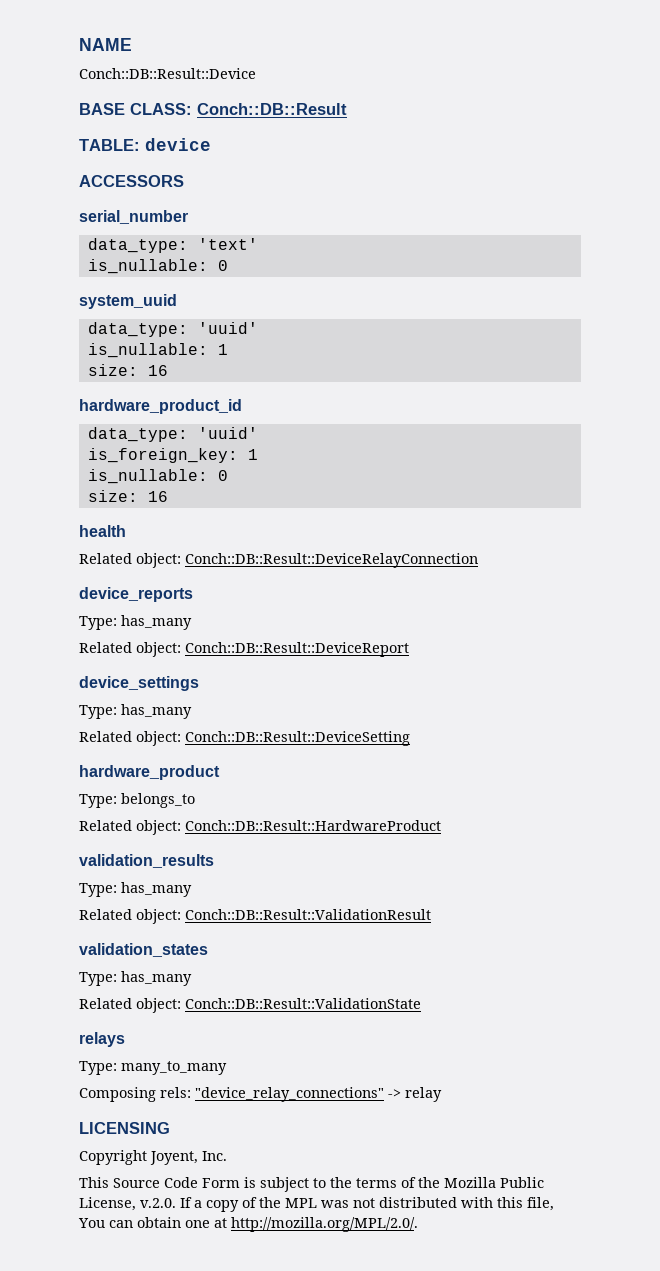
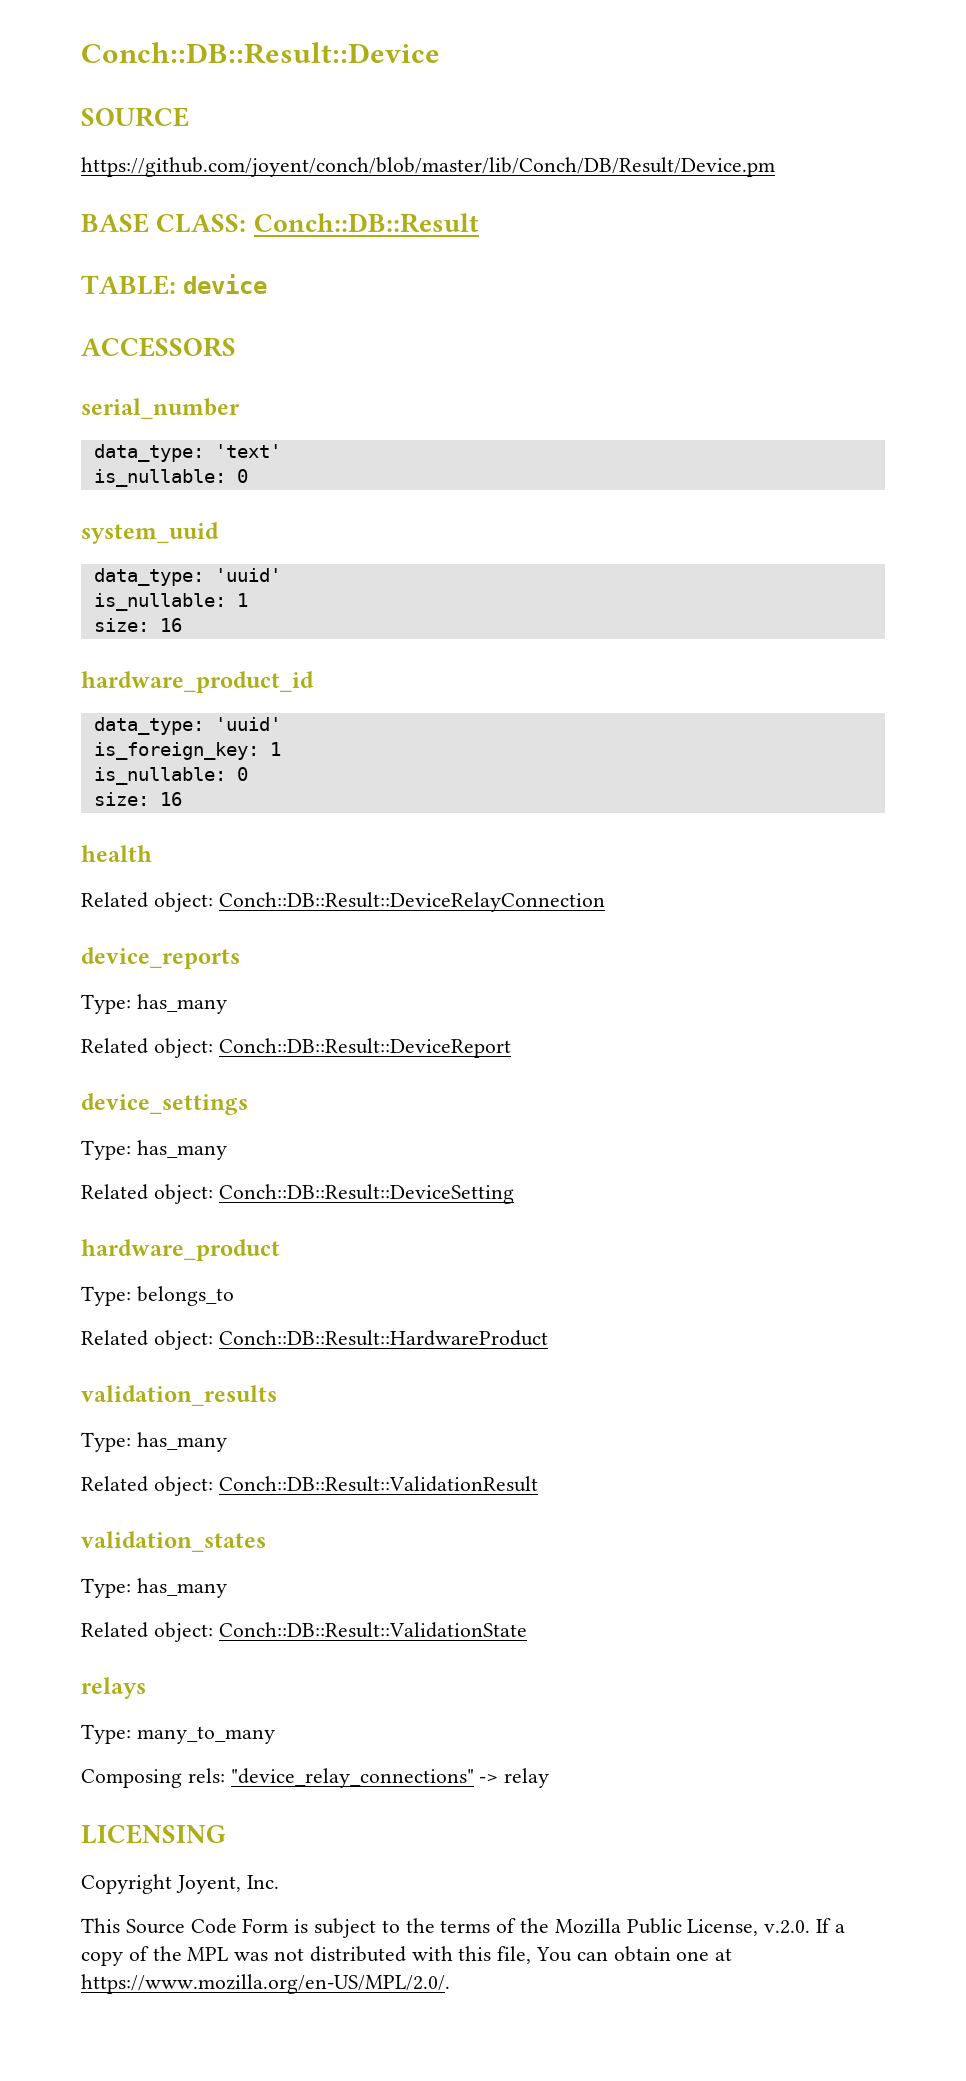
- NAME
  Conch::DB::Result::Device
+ SOURCE
+ https://github.com/joyent/conch/blob/master/lib/Conch/DB/Result/Device.pm
- This Source Code Form is subject to the terms of the Mozilla Public License, v.2.0. If a copy of the MPL was not distributed with this file, You can obtain one at http://mozilla.org/MPL/2.0/.
+ This Source Code Form is subject to the terms of the Mozilla Public License, v.2.0. If a copy of the MPL was not distributed with this file, You can obtain one at https://www.mozilla.org/en-US/MPL/2.0/.

